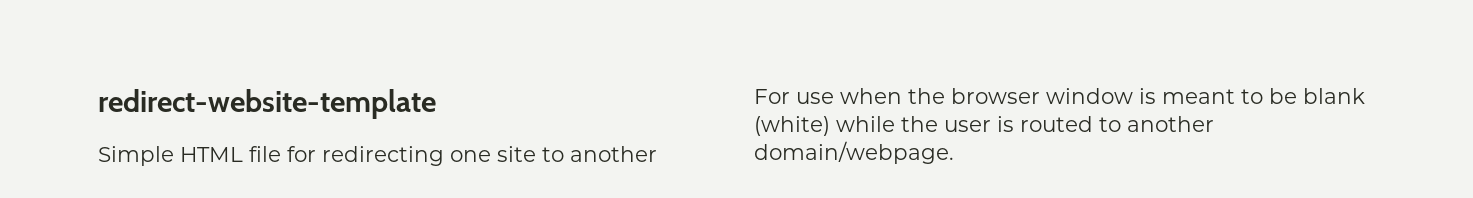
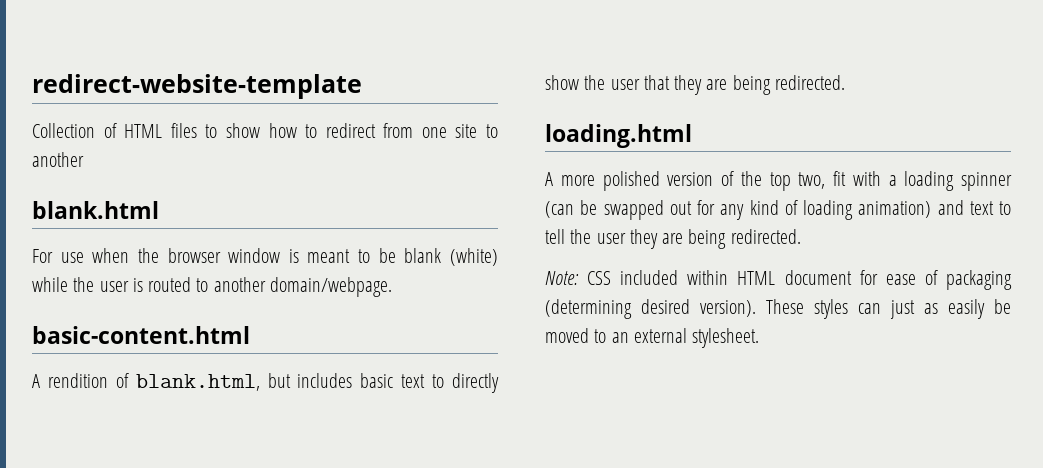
- Simple HTML file for redirecting one site to another
+ Collection of HTML files to show how to redirect from one site to another
+ blank.html
+ basic-content.html
+ A rendition of blank.html, but includes basic text to directly show the user that they are being redirected.
+ loading.html
+ A more polished version of the top two, fit with a loading spinner (can be swapped out for any kind of loading animation) and text to tell the user they are being redirected.
+ Note: CSS included within HTML document for ease of packaging (determining desired version). These styles can just as easily be moved to an external stylesheet.

